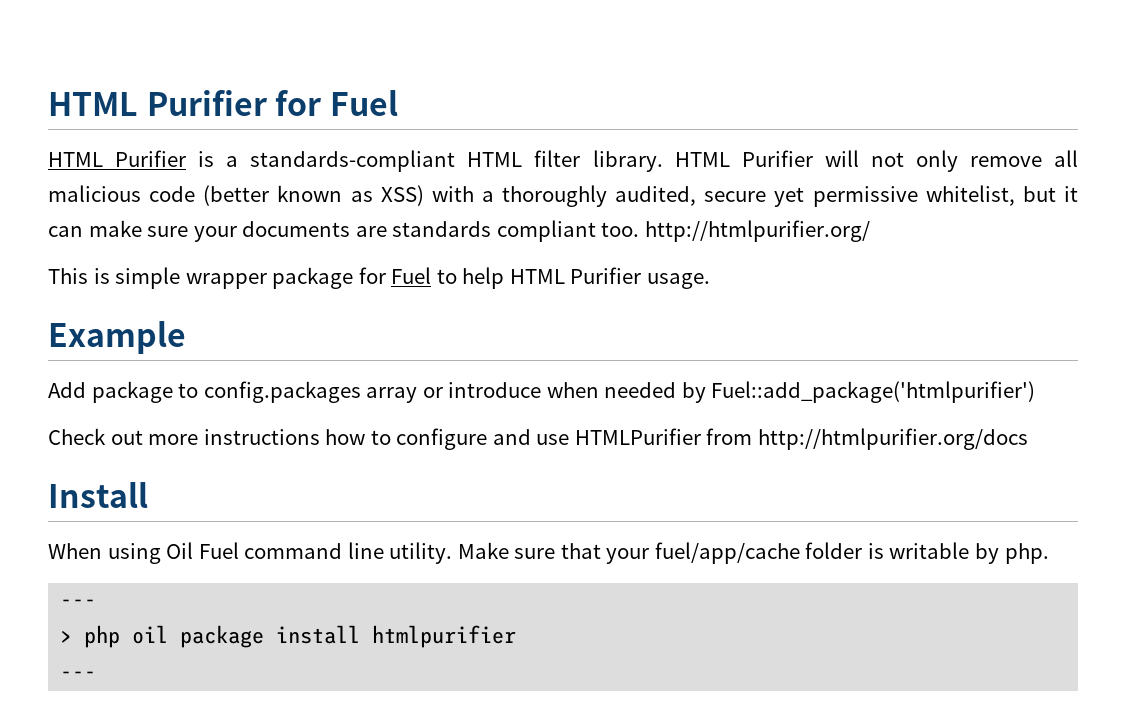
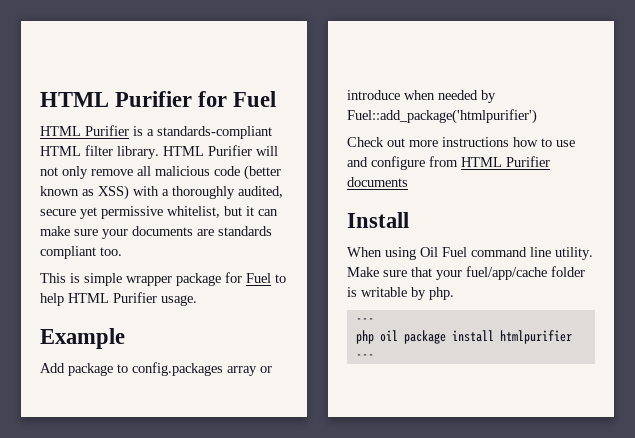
- HTML Purifier will not only remove all malicious code (better known as XSS) with a thoroughly audited, secure yet permissive whitelist, but it can make sure your documents are standards compliant too. http://htmlpurifier.org/
+ HTML Purifier will not only remove all malicious code (better known as XSS) with a thoroughly audited, secure yet permissive whitelist, but it can make sure your documents are standards compliant too.
- Check out more instructions how to configure and use HTMLPurifier from http://htmlpurifier.org/docs
+ Check out more instructions how to use and configure from HTML Purifier documents
- > php oil package install htmlpurifier
+ php oil package install htmlpurifier

